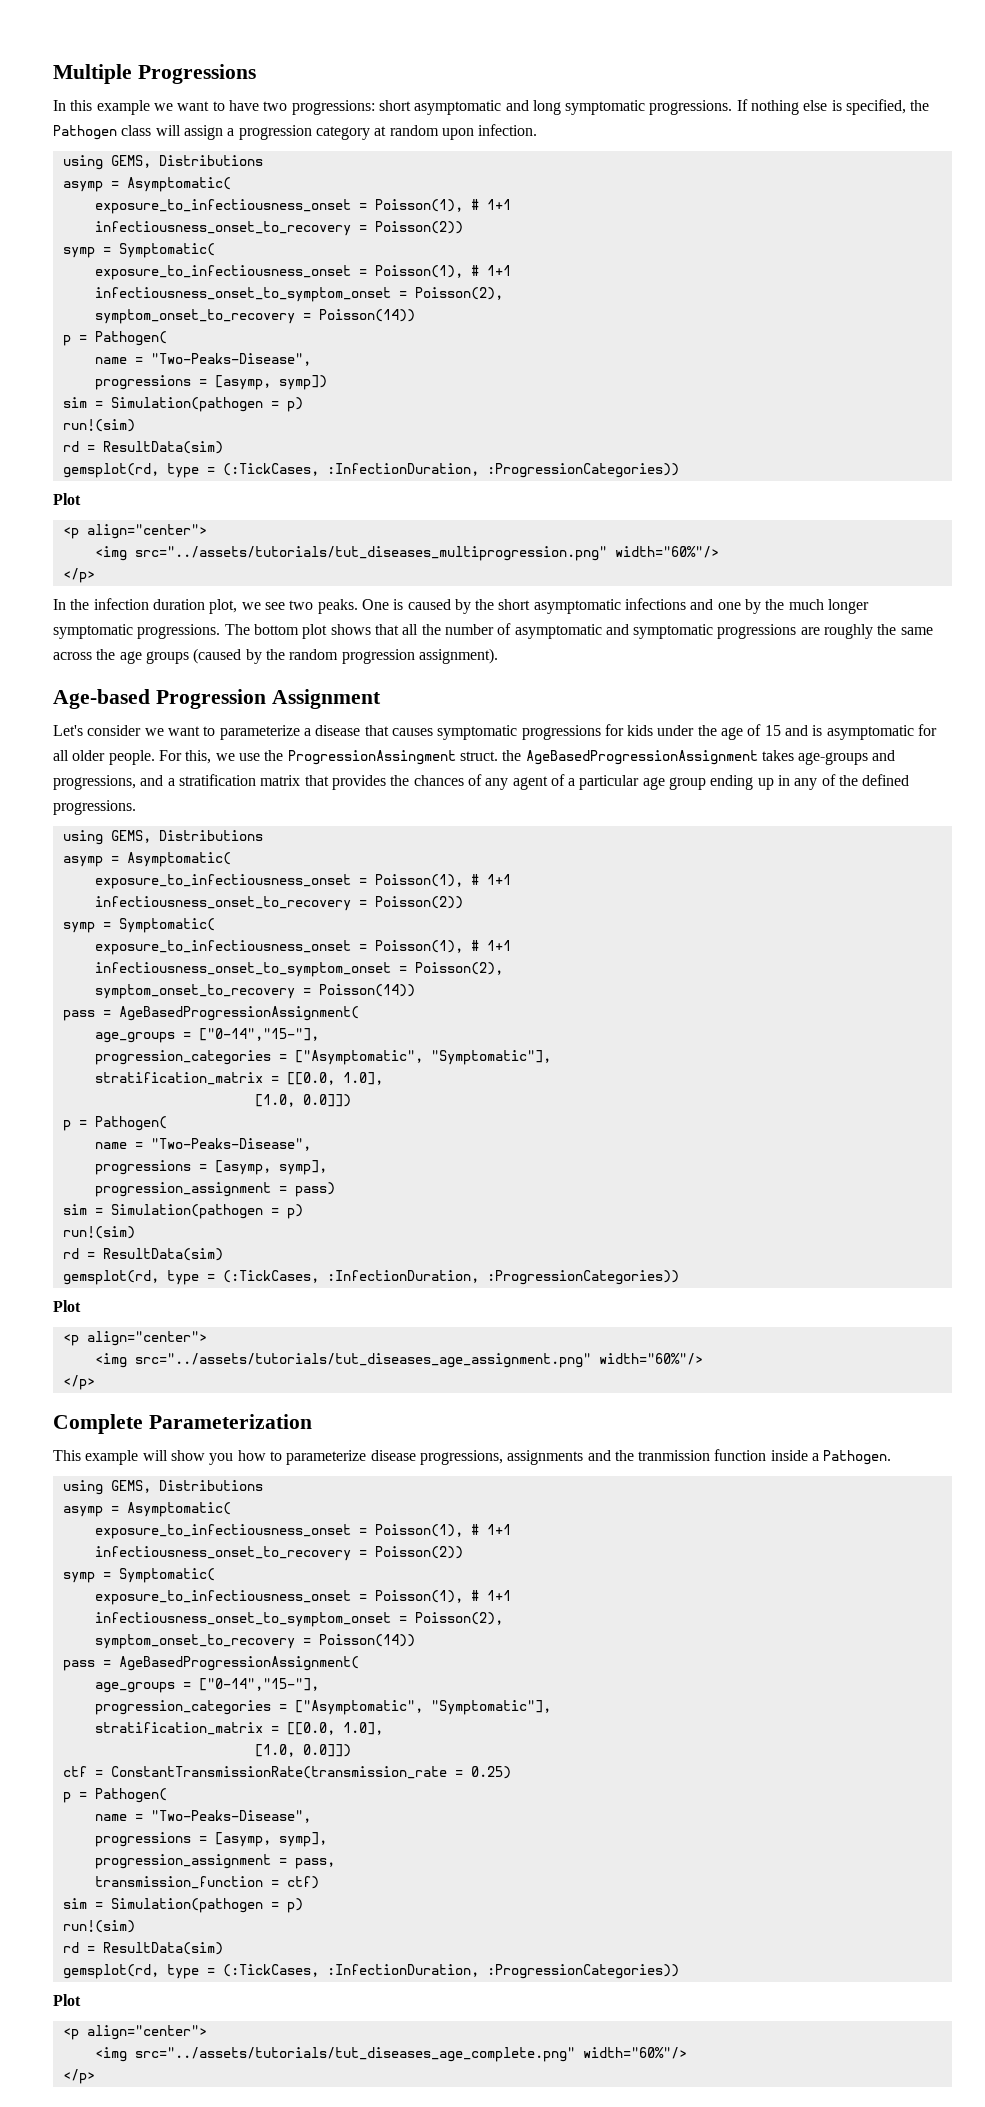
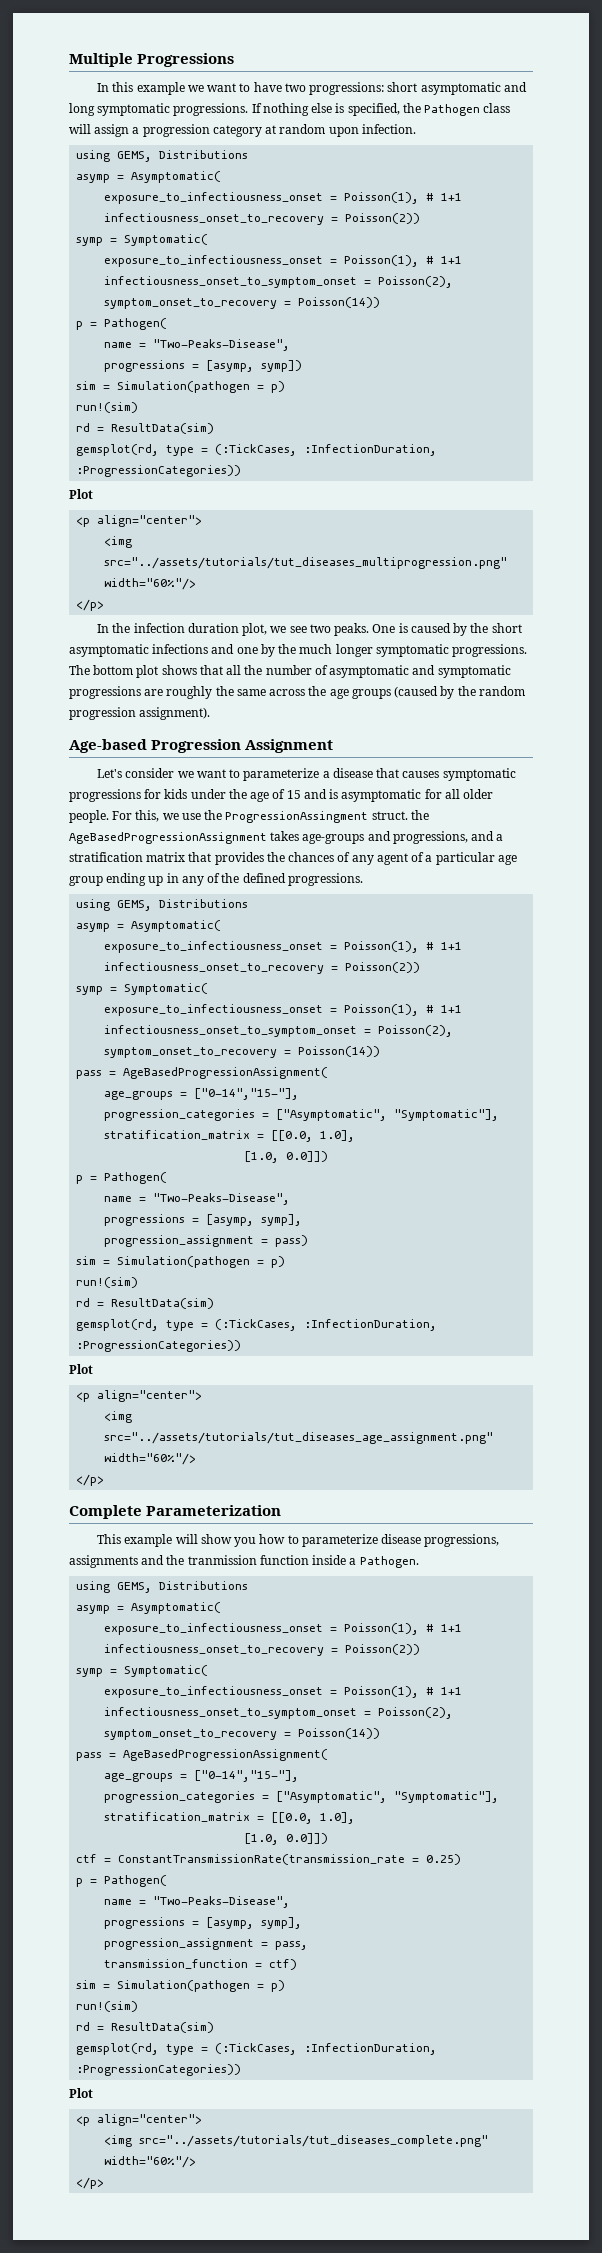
- <img src="../assets/tutorials/tut_diseases_age_complete.png" width="60%"/>
+ <img src="../assets/tutorials/tut_diseases_complete.png" width="60%"/>

